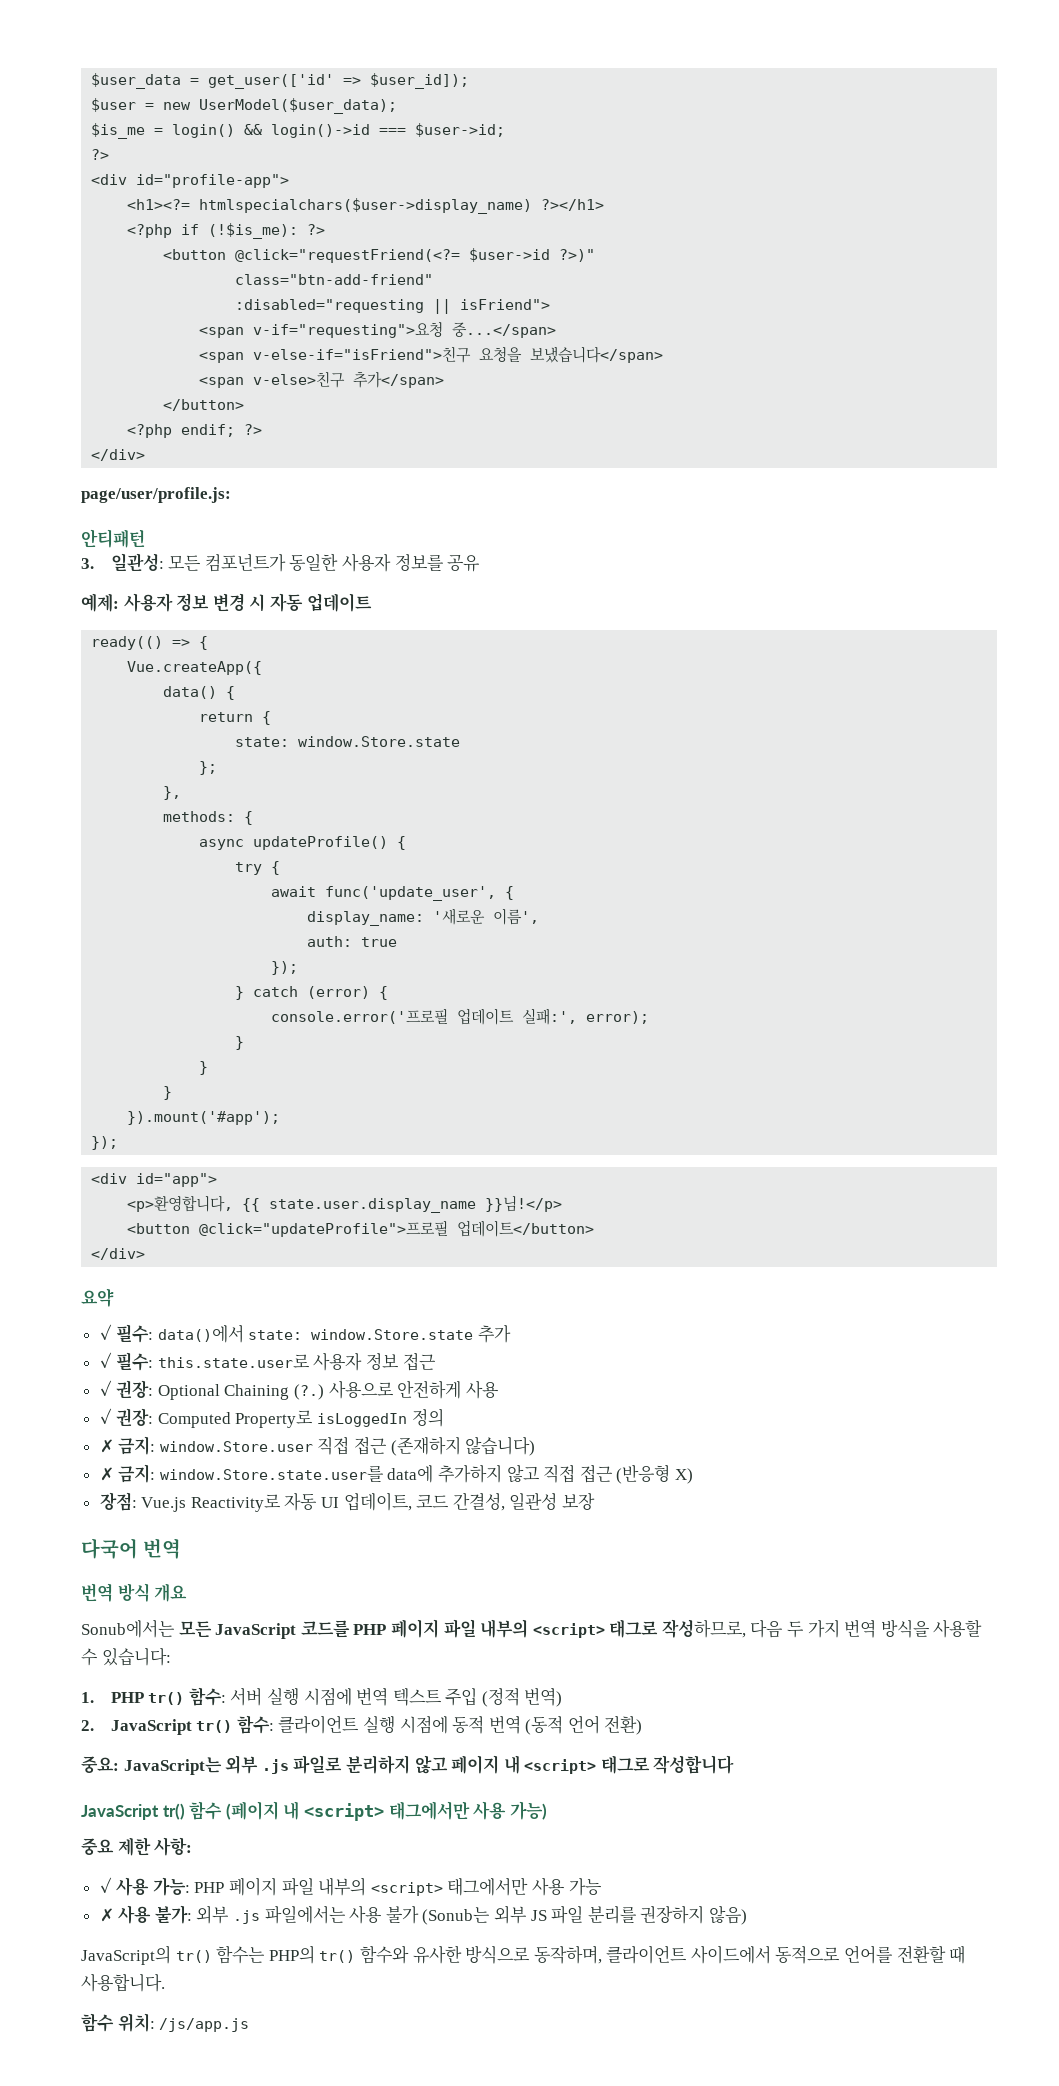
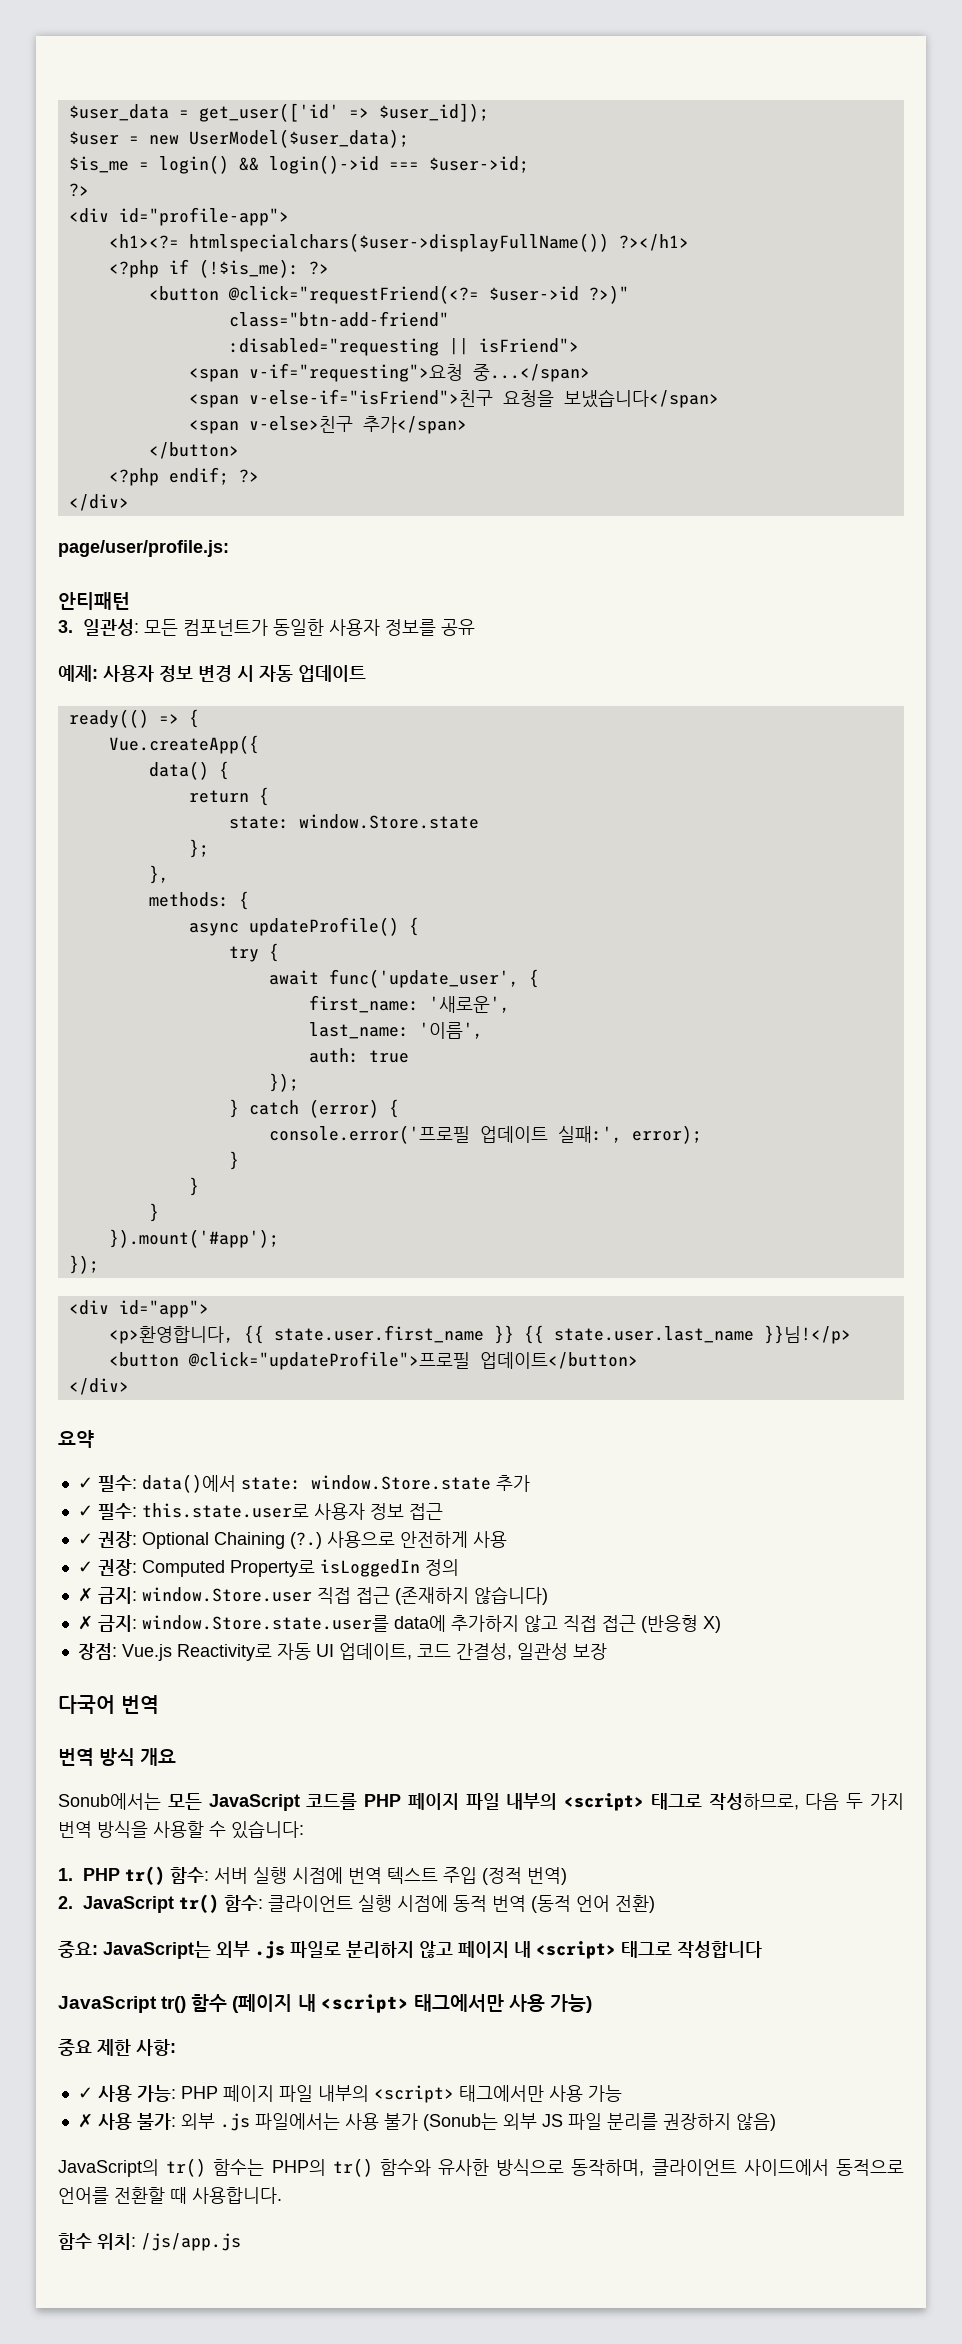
- <h1><?= htmlspecialchars($user->display_name) ?></h1>
+ <h1><?= htmlspecialchars($user->displayFullName()) ?></h1>
- display_name: '새로운 이름',
+ first_name: '새로운',
+ last_name: '이름',
- <p>환영합니다, {{ state.user.display_name }}님!</p>
+ <p>환영합니다, {{ state.user.first_name }} {{ state.user.last_name }}님!</p>

